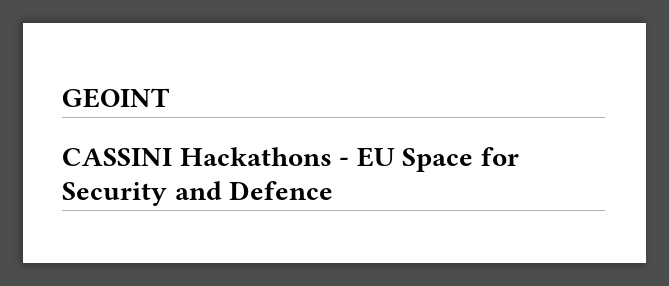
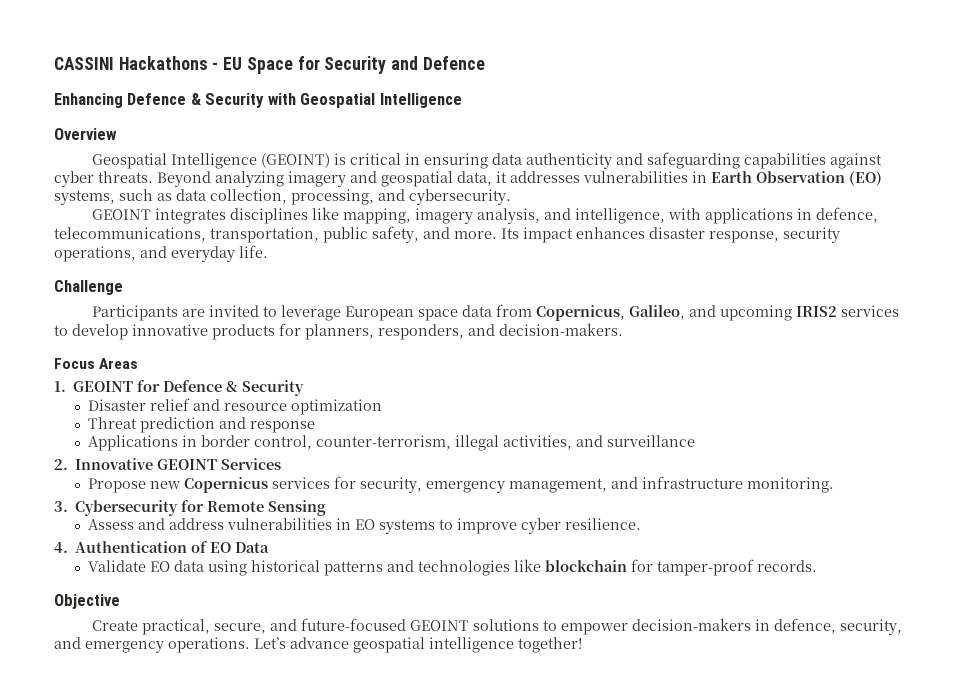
- GEOINT
+ Enhancing Defence & Security with Geospatial Intelligence
+ Overview
+ Geospatial Intelligence (GEOINT) is critical in ensuring data authenticity and safeguarding capabilities against cyber threats. Beyond analyzing imagery and geospatial data, it addresses vulnerabilities in Earth Observation (EO) systems, such as data collection, processing, and cybersecurity.
+ GEOINT integrates disciplines like mapping, imagery analysis, and intelligence, with applications in defence, telecommunications, transportation, public safety, and more. Its impact enhances disaster response, security operations, and everyday life.
+ Challenge
+ Participants are invited to leverage European space data from Copernicus, Galileo, and upcoming IRIS2 services to develop innovative products for planners, responders, and decision-makers.
+ Focus Areas
+ 1. GEOINT for Defence & Security
+ Disaster relief and resource optimization
+ Threat prediction and response
+ Applications in border control, counter-terrorism, illegal activities, and surveillance
+ 2. Innovative GEOINT Services
+ Propose new Copernicus services for security, emergency management, and infrastructure monitoring.
+ 3. Cybersecurity for Remote Sensing
+ Assess and address vulnerabilities in EO systems to improve cyber resilience.
+ 4. Authentication of EO Data
+ Validate EO data using historical patterns and technologies like blockchain for tamper-proof records.
+ Objective
+ Create practical, secure, and future-focused GEOINT solutions to empower decision-makers in defence, security, and emergency operations. Let’s advance geospatial intelligence together!

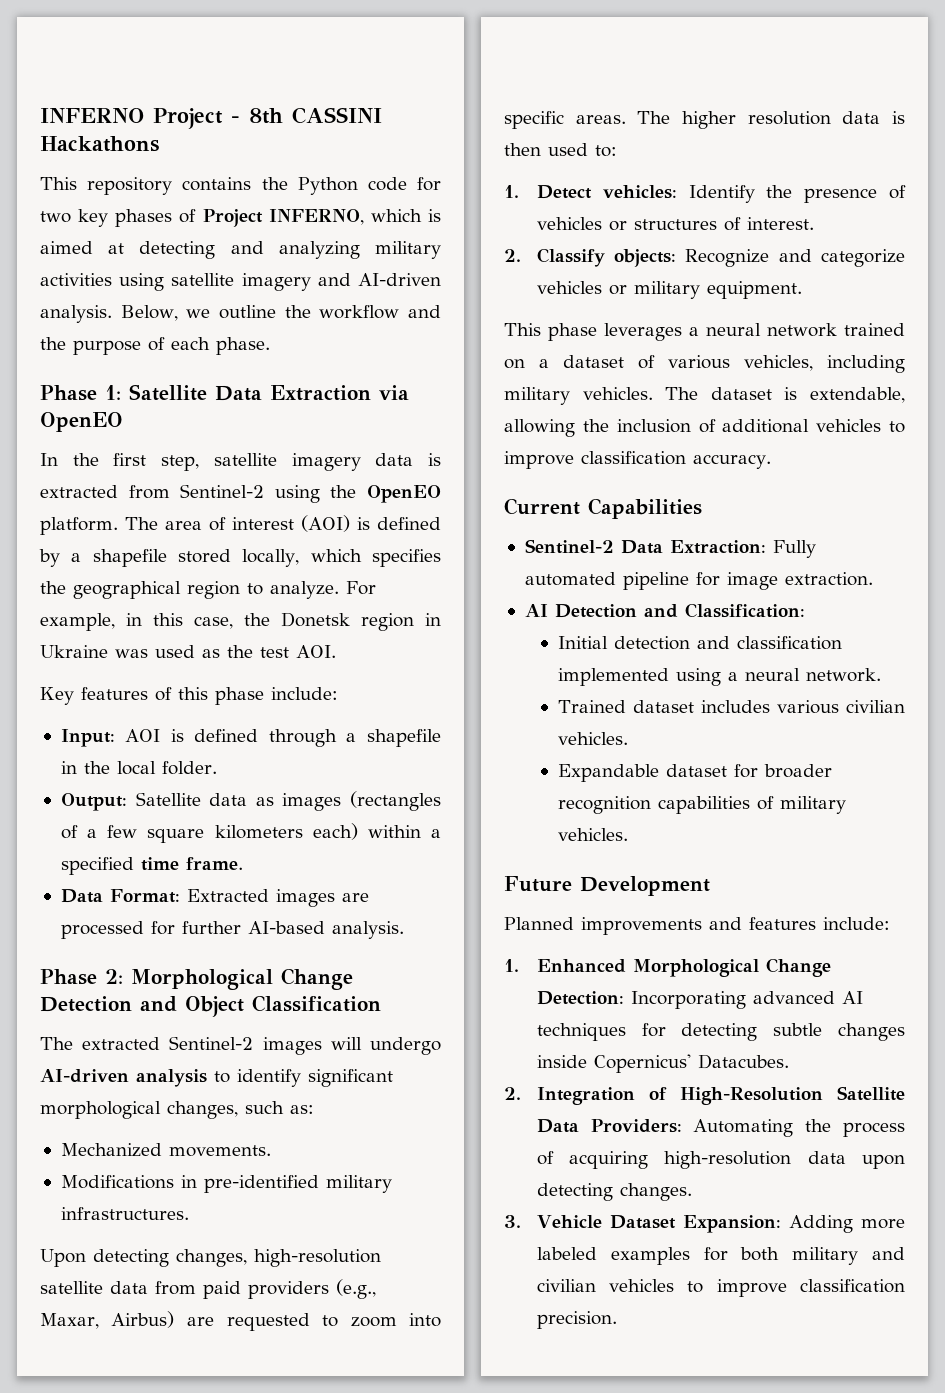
- CASSINI Hackathons - EU Space for Security and Defence
- Enhancing Defence & Security with Geospatial Intelligence
- Overview
- Geospatial Intelligence (GEOINT) is critical in ensuring data authenticity and safeguarding capabilities against cyber threats. Beyond analyzing imagery and geospatial data, it addresses vulnerabilities in Earth Observation (EO) systems, such as data collection, processing, and cybersecurity.
- GEOINT integrates disciplines like mapping, imagery analysis, and intelligence, with applications in defence, telecommunications, transportation, public safety, and more. Its impact enhances disaster response, security operations, and everyday life.
- Challenge
- Participants are invited to leverage European space data from Copernicus, Galileo, and upcoming IRIS2 services to develop innovative products for planners, responders, and decision-makers.
- Focus Areas
- 1. GEOINT for Defence & Security
- Disaster relief and resource optimization
- Threat prediction and response
- Applications in border control, counter-terrorism, illegal activities, and surveillance
- 2. Innovative GEOINT Services
- Propose new Copernicus services for security, emergency management, and infrastructure monitoring.
- 3. Cybersecurity for Remote Sensing
- Assess and address vulnerabilities in EO systems to improve cyber resilience.
- 4. Authentication of EO Data
- Validate EO data using historical patterns and technologies like blockchain for tamper-proof records.
- Objective
- Create practical, secure, and future-focused GEOINT solutions to empower decision-makers in defence, security, and emergency operations. Let’s advance geospatial intelligence together!
+ INFERNO Project - 8th CASSINI Hackathons
+ This repository contains the Python code for two key phases of Project INFERNO, which is aimed at detecting and analyzing military activities using satellite imagery and AI-driven analysis. Below, we outline the workflow and the purpose of each phase.
+ Phase 1: Satellite Data Extraction via OpenEO
+ In the first step, satellite imagery data is extracted from Sentinel-2 using the OpenEO platform. The area of interest (AOI) is defined by a shapefile stored locally, which specifies the geographical region to analyze. For example, in this case, the Donetsk region in Ukraine was used as the test AOI.
+ Key features of this phase include:
+ Input: AOI is defined through a shapefile in the local folder.
+ Output: Satellite data as images (rectangles of a few square kilometers each) within a specified time frame.
+ Data Format: Extracted images are processed for further AI-based analysis.
+ Phase 2: Morphological Change Detection and Object Classification
+ The extracted Sentinel-2 images will undergo AI-driven analysis to identify significant morphological changes, such as:
+ Mechanized movements.
+ Modifications in pre-identified military infrastructures.
+ Upon detecting changes, high-resolution satellite data from paid providers (e.g., Maxar, Airbus) are requested to zoom into specific areas. The higher resolution data is then used to:
+ 1. Detect vehicles: Identify the presence of vehicles or structures of interest.
+ 2. Classify objects: Recognize and categorize vehicles or military equipment.
+ This phase leverages a neural network trained on a dataset of various vehicles, including military vehicles. The dataset is extendable, allowing the inclusion of additional vehicles to improve classification accuracy.
+ Current Capabilities
+ Sentinel-2 Data Extraction: Fully automated pipeline for image extraction.
+ AI Detection and Classification:
+ Initial detection and classification implemented using a neural network.
+ Trained dataset includes various civilian vehicles.
+ Expandable dataset for broader recognition capabilities of military vehicles.
+ Future Development
+ Planned improvements and features include:
+ 1. Enhanced Morphological Change Detection: Incorporating advanced AI techniques for detecting subtle changes inside Copernicus' Datacubes.
+ 2. Integration of High-Resolution Satellite Data Providers: Automating the process of acquiring high-resolution data upon detecting changes.
+ 3. Vehicle Dataset Expansion: Adding more labeled examples for both military and civilian vehicles to improve classification precision.

